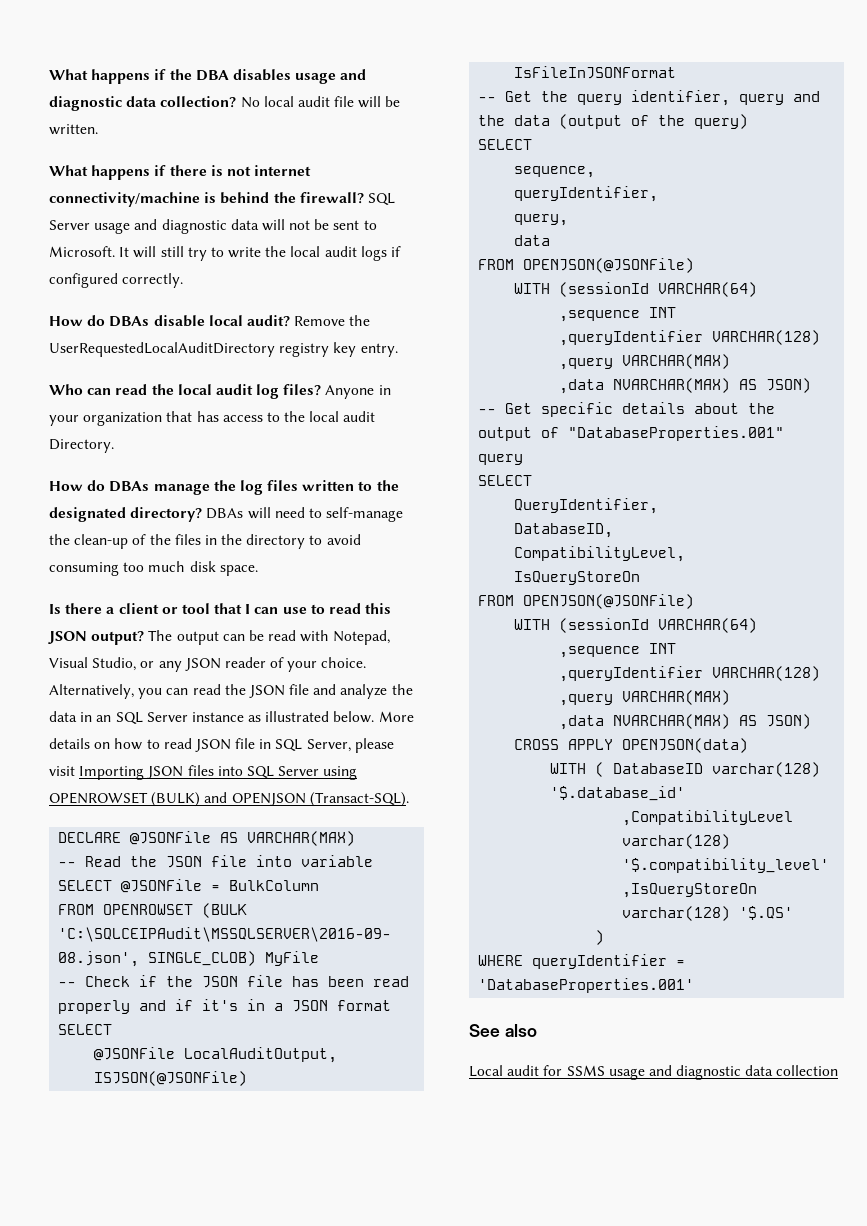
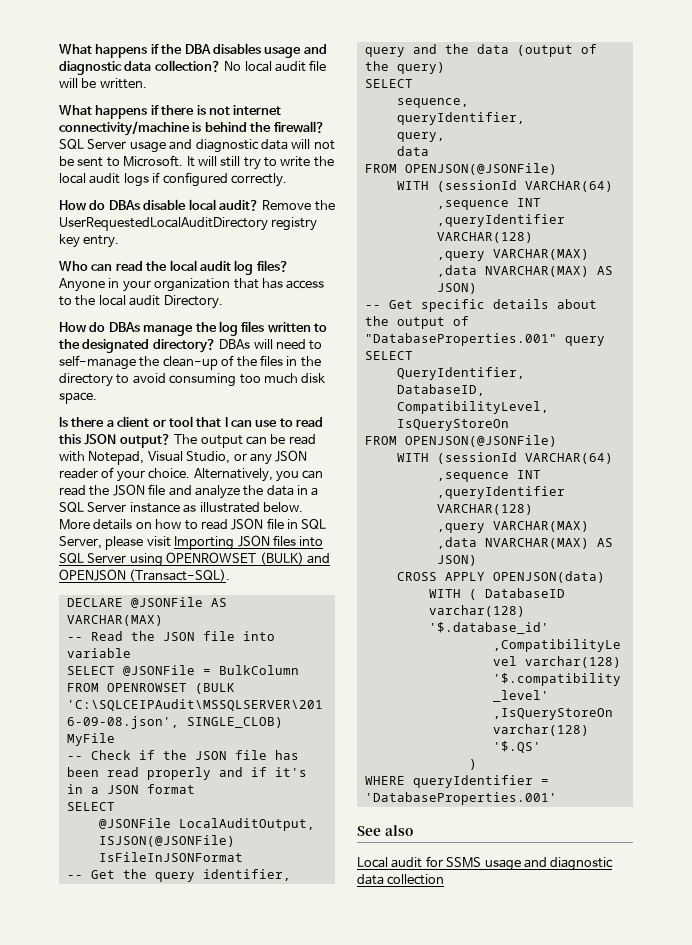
- Alternatively, you can read the JSON file and analyze the data in an SQL Server instance as illustrated below.
+ Alternatively, you can read the JSON file and analyze the data in a SQL Server instance as illustrated below.

